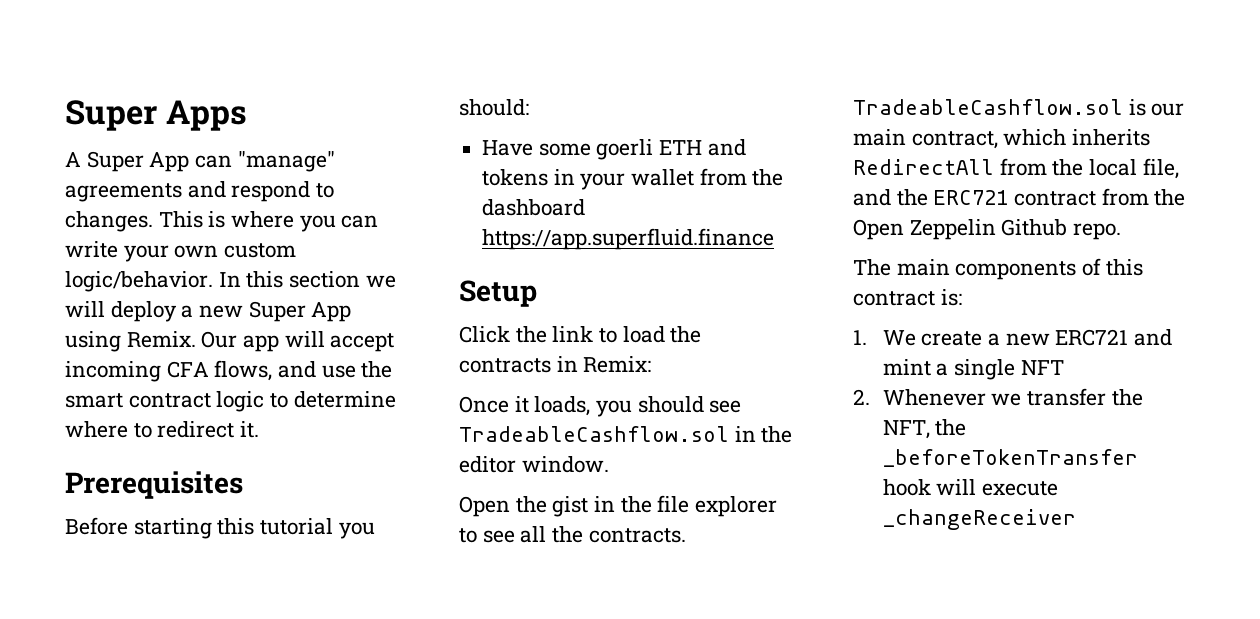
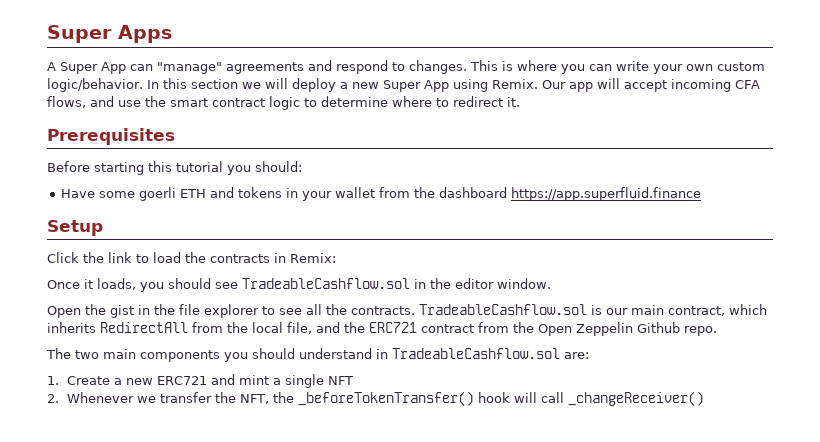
- The main components of this contract is:
+ The two main components you should understand in TradeableCashflow.sol are:
- 1. We create a new ERC721 and mint a single NFT
+ 1. Create a new ERC721 and mint a single NFT
- 2. Whenever we transfer the NFT, the _beforeTokenTransfer hook will execute _changeReceiver
+ 2. Whenever we transfer the NFT, the _beforeTokenTransfer() hook will call _changeReceiver()

